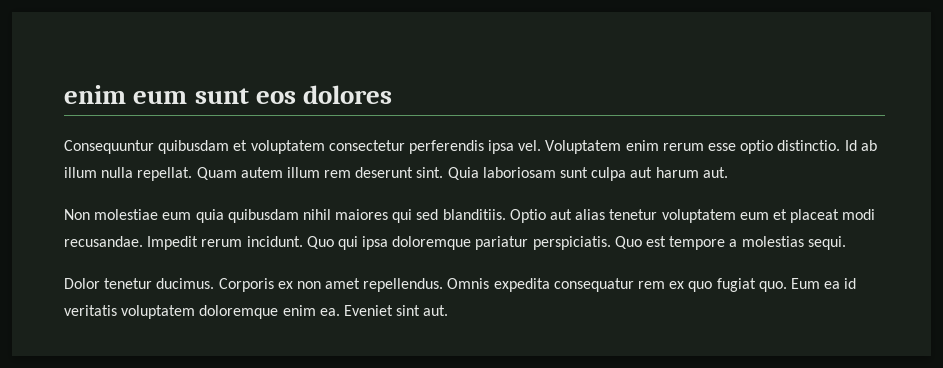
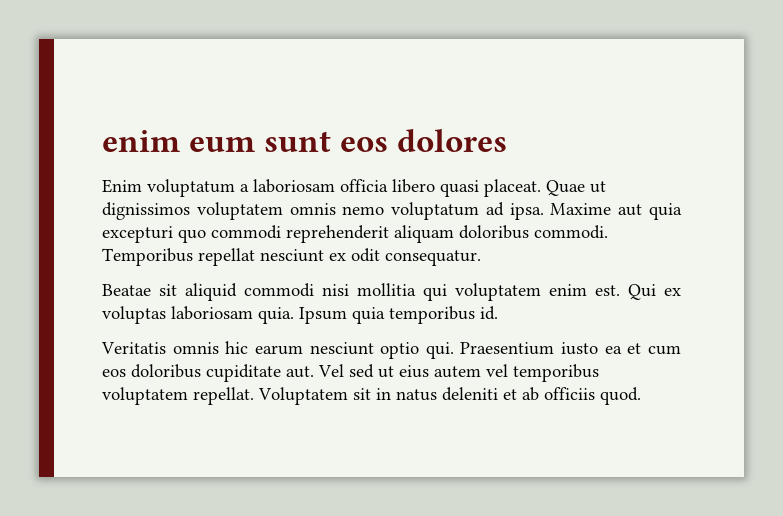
- Consequuntur quibusdam et voluptatem consectetur perferendis ipsa vel. Voluptatem enim rerum esse optio distinctio. Id ab illum nulla repellat. Quam autem illum rem deserunt sint. Quia laboriosam sunt culpa aut harum aut.
- Non molestiae eum quia quibusdam nihil maiores qui sed blanditiis. Optio aut alias tenetur voluptatem eum et placeat modi recusandae. Impedit rerum incidunt. Quo qui ipsa doloremque pariatur perspiciatis. Quo est tempore a molestias sequi.
- Dolor tenetur ducimus. Corporis ex non amet repellendus. Omnis expedita consequatur rem ex quo fugiat quo. Eum ea id veritatis voluptatem doloremque enim ea. Eveniet sint aut.
+ Enim voluptatum a laboriosam officia libero quasi placeat. Quae ut dignissimos voluptatem omnis nemo voluptatum ad ipsa. Maxime aut quia excepturi quo commodi reprehenderit aliquam doloribus commodi. Temporibus repellat nesciunt ex odit consequatur.
+ Beatae sit aliquid commodi nisi mollitia qui voluptatem enim est. Qui ex voluptas laboriosam quia. Ipsum quia temporibus id.
+ Veritatis omnis hic earum nesciunt optio qui. Praesentium iusto ea et cum eos doloribus cupiditate aut. Vel sed ut eius autem vel temporibus voluptatem repellat. Voluptatem sit in natus deleniti et ab officiis quod.

